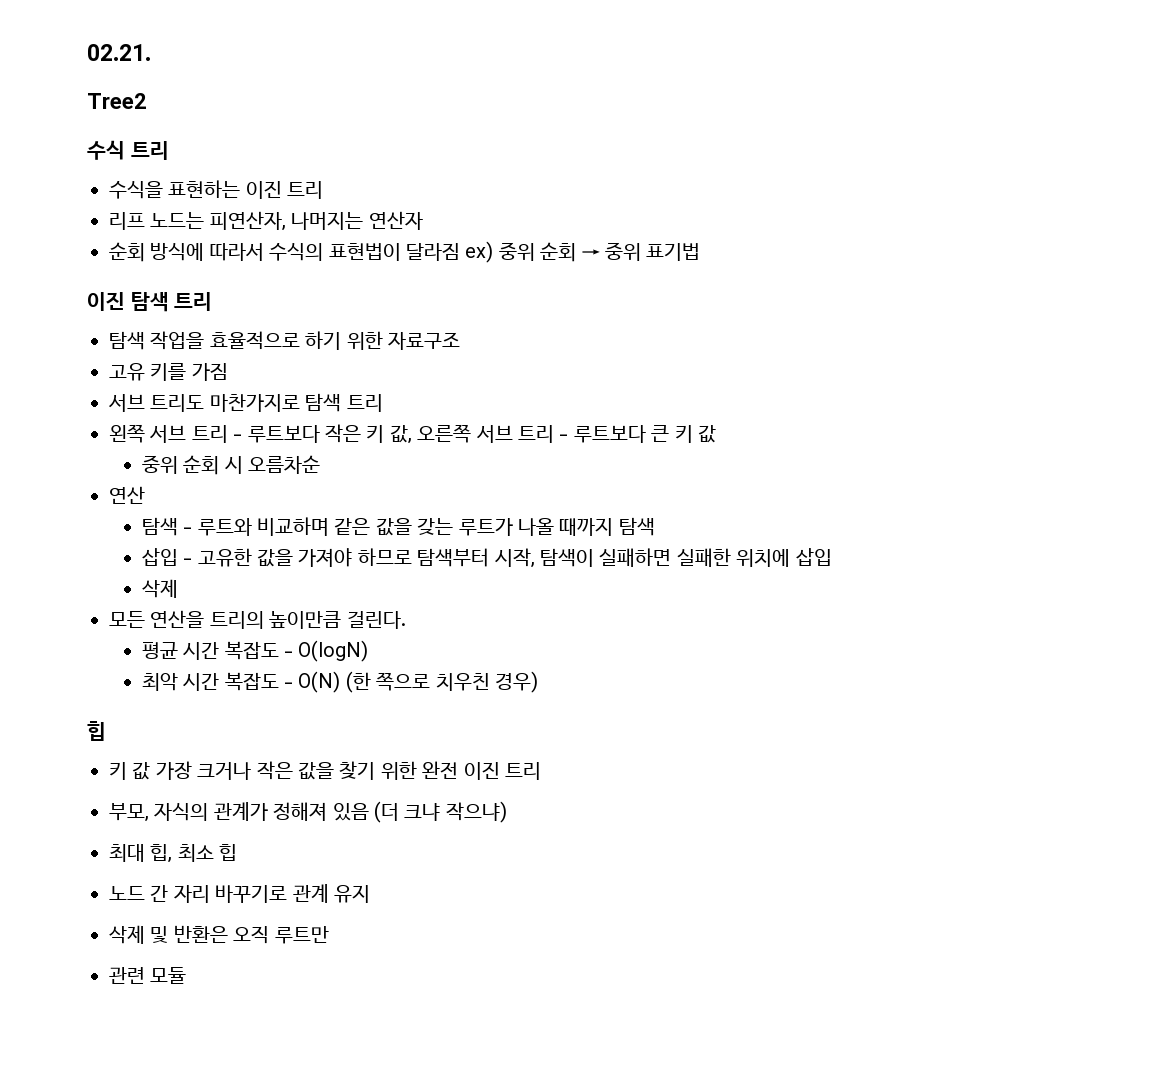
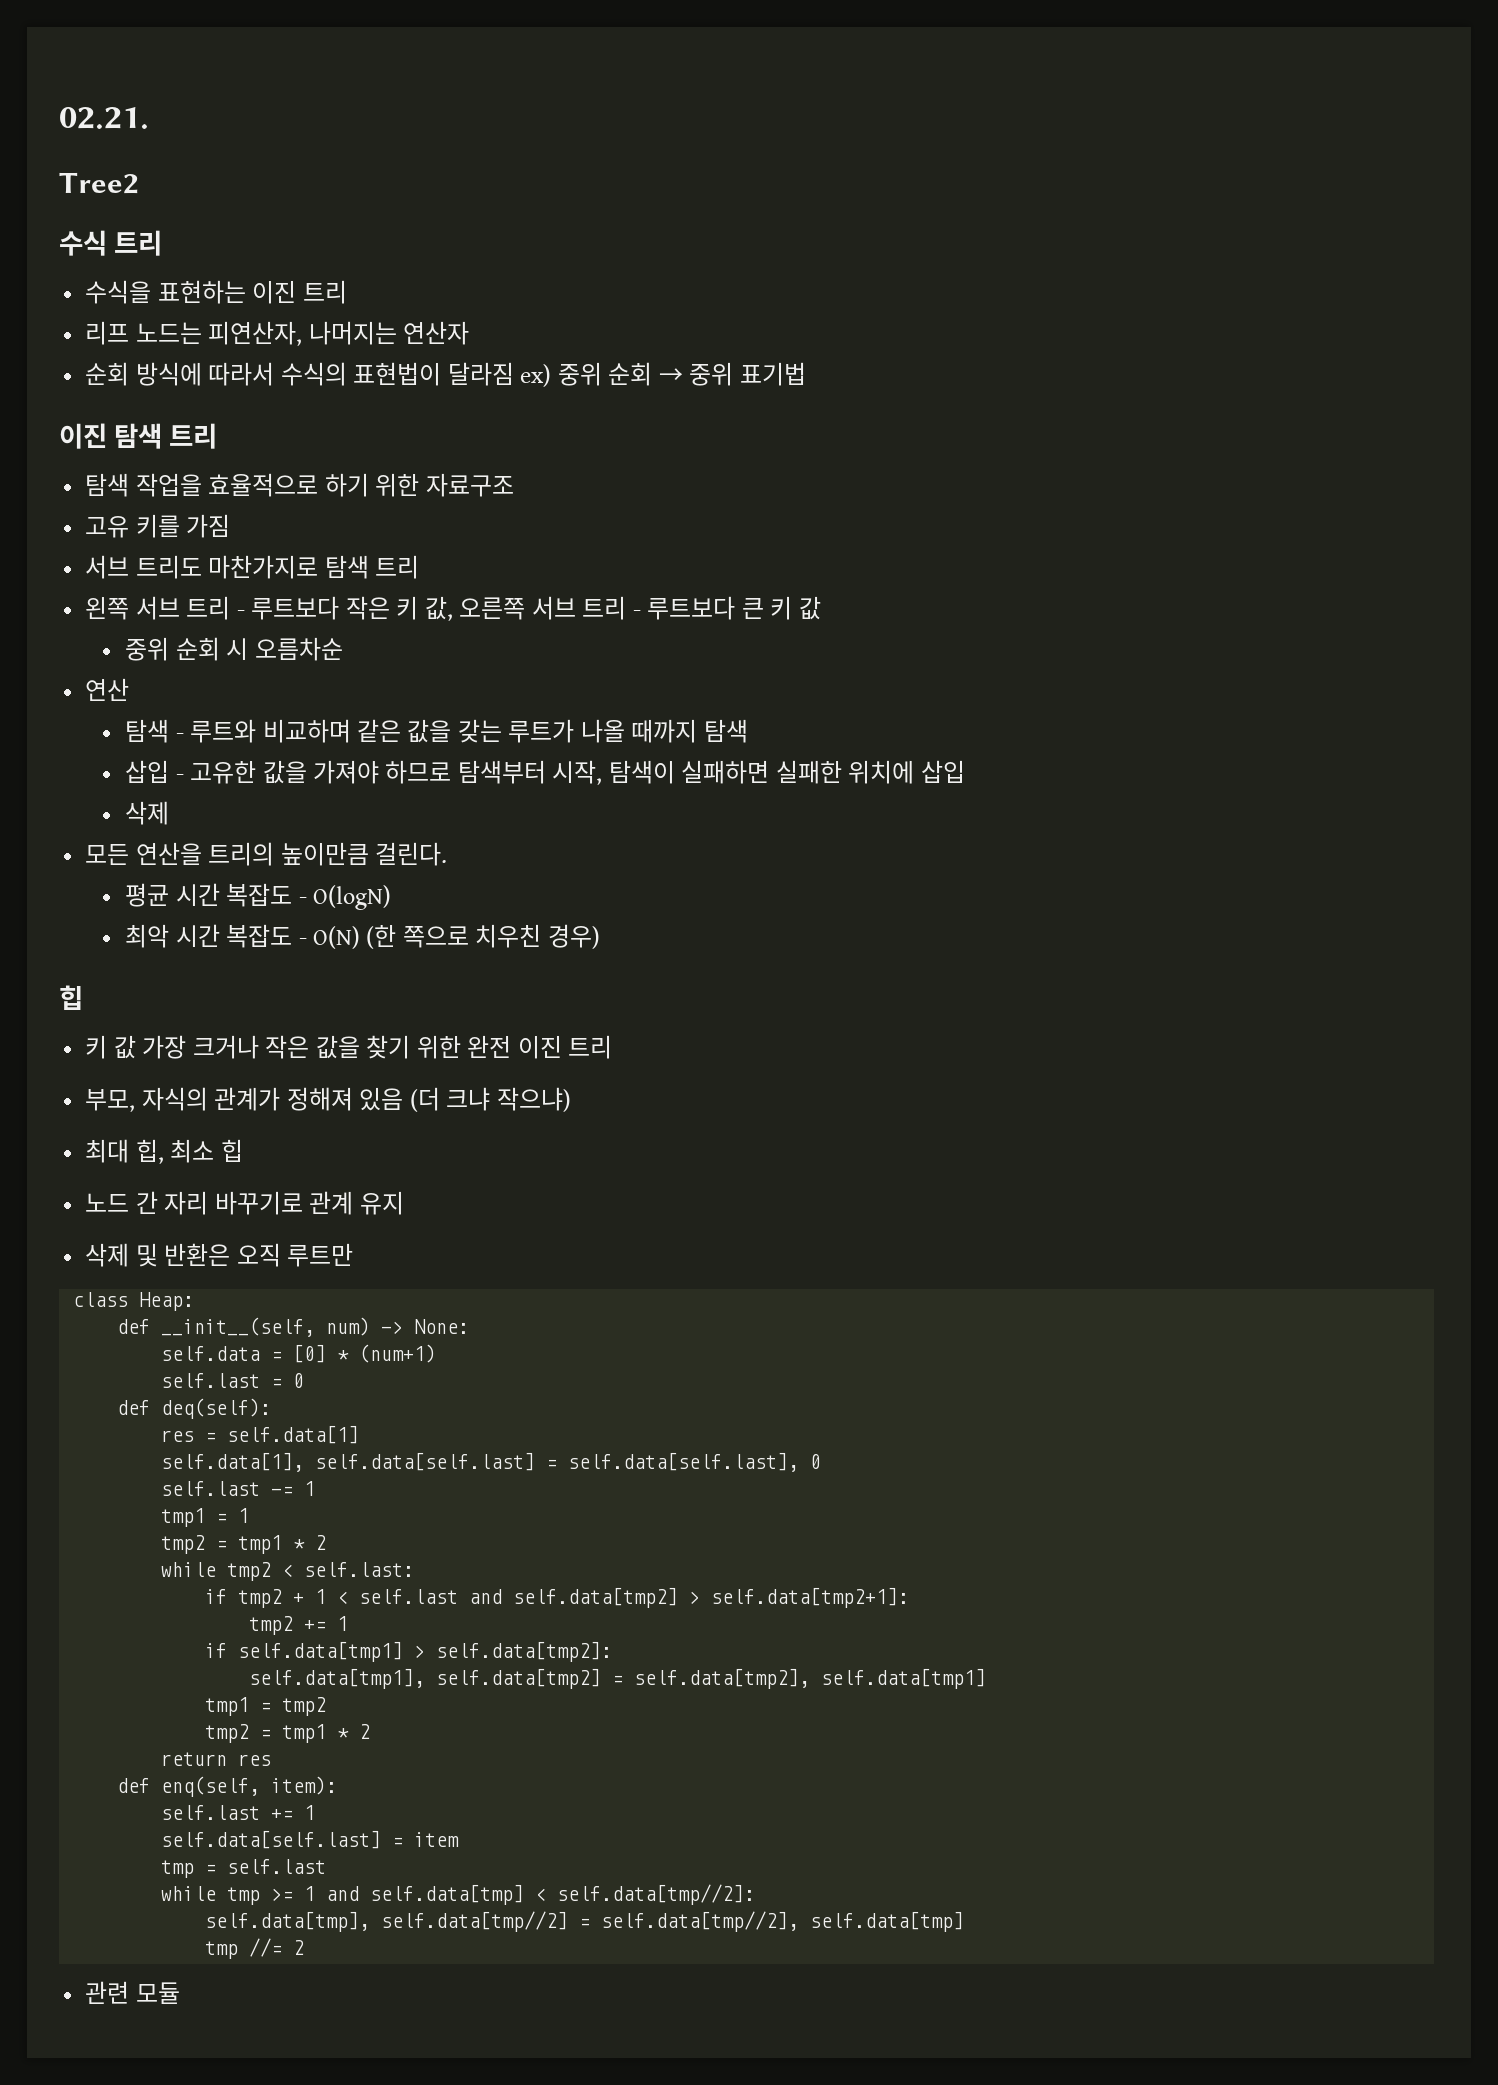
+ class Heap:
+ def __init__(self, num) -> None:
+ self.data = [0] * (num+1)
+ self.last = 0
+ def deq(self):
+ res = self.data[1]
+ self.data[1], self.data[self.last] = self.data[self.last], 0
+ self.last -= 1
+ tmp1 = 1
+ tmp2 = tmp1 * 2
+ while tmp2 < self.last:
+ if tmp2 + 1 < self.last and self.data[tmp2] > self.data[tmp2+1]:
+ tmp2 += 1
+ if self.data[tmp1] > self.data[tmp2]:
+ self.data[tmp1], self.data[tmp2] = self.data[tmp2], self.data[tmp1]
+ tmp1 = tmp2
+ tmp2 = tmp1 * 2
+ return res
+ def enq(self, item):
+ self.last += 1
+ self.data[self.last] = item
+ tmp = self.last
+ while tmp >= 1 and self.data[tmp] < self.data[tmp//2]:
+ self.data[tmp], self.data[tmp//2] = self.data[tmp//2], self.data[tmp]
+ tmp //= 2

